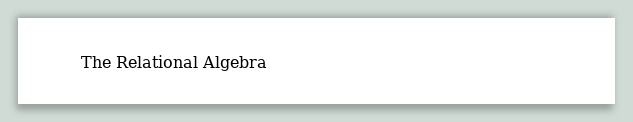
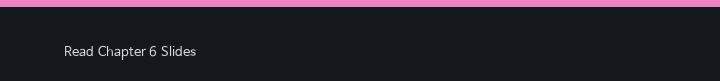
- The Relational Algebra
+ Read Chapter 6 Slides

